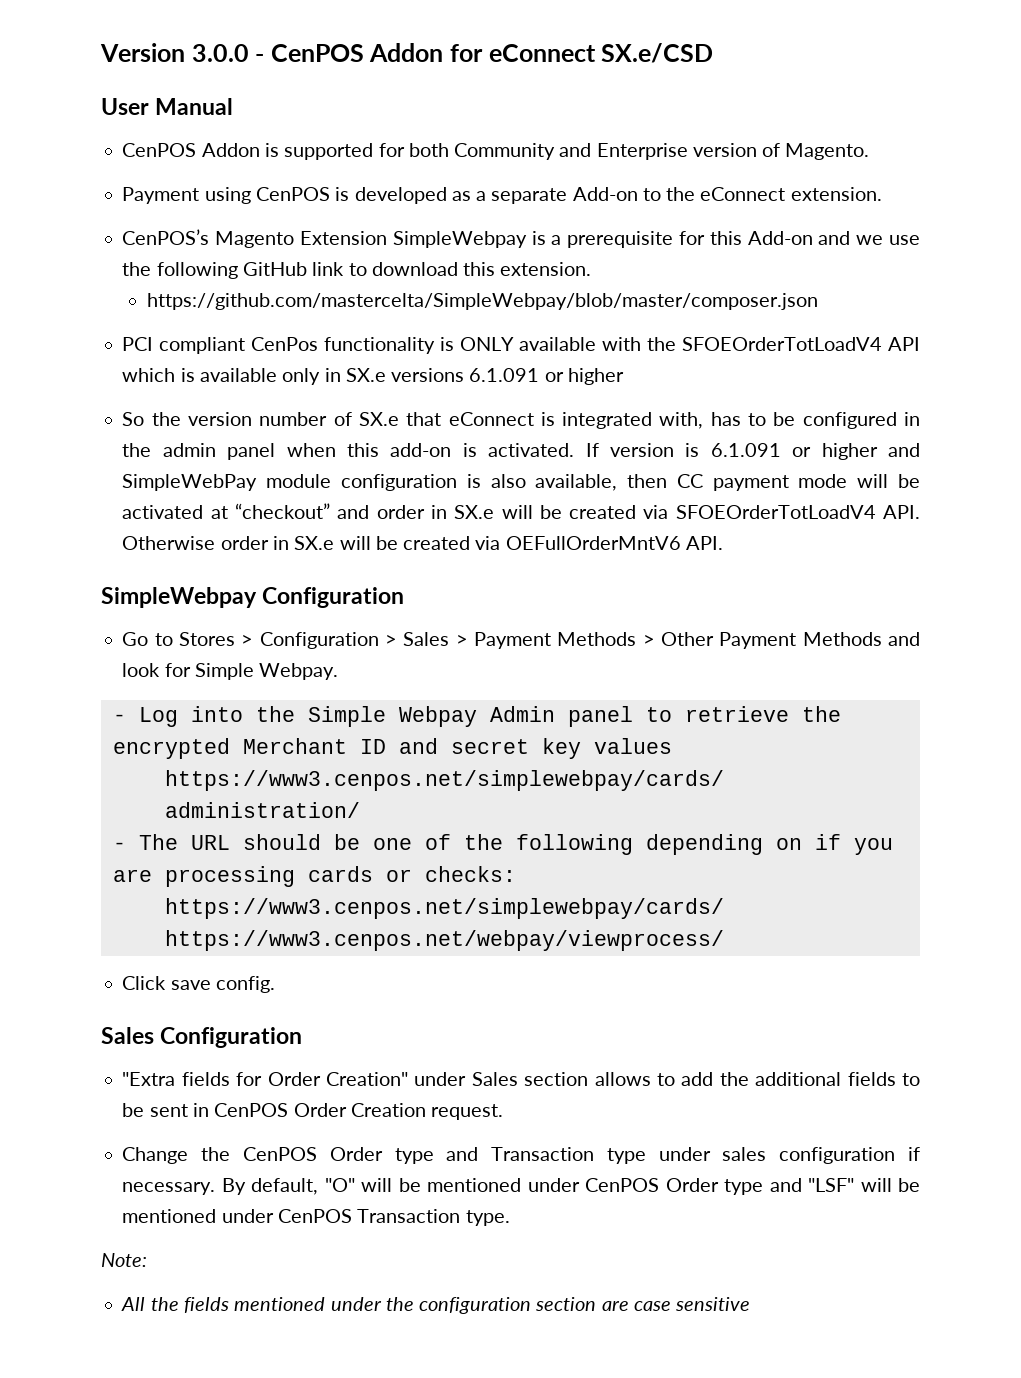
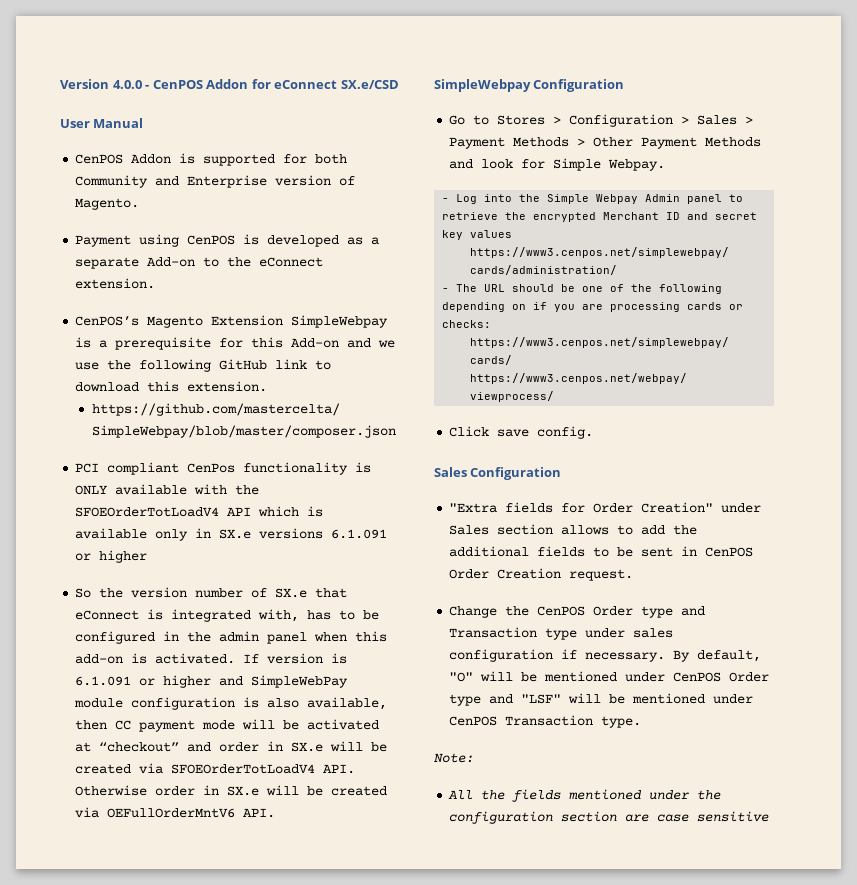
- Version 3.0.0 - CenPOS Addon for eConnect SX.e/CSD
+ Version 4.0.0 - CenPOS Addon for eConnect SX.e/CSD

